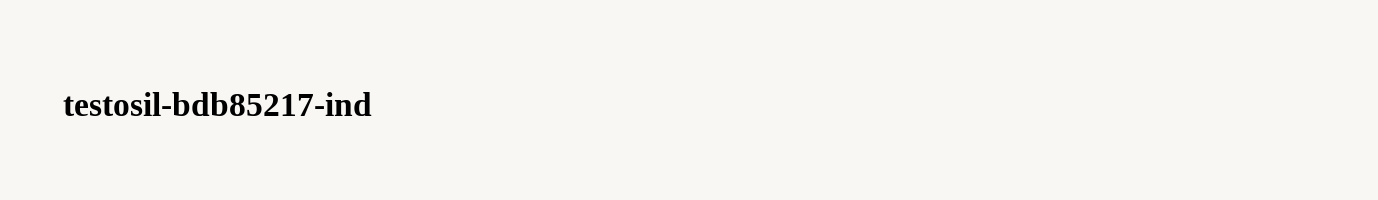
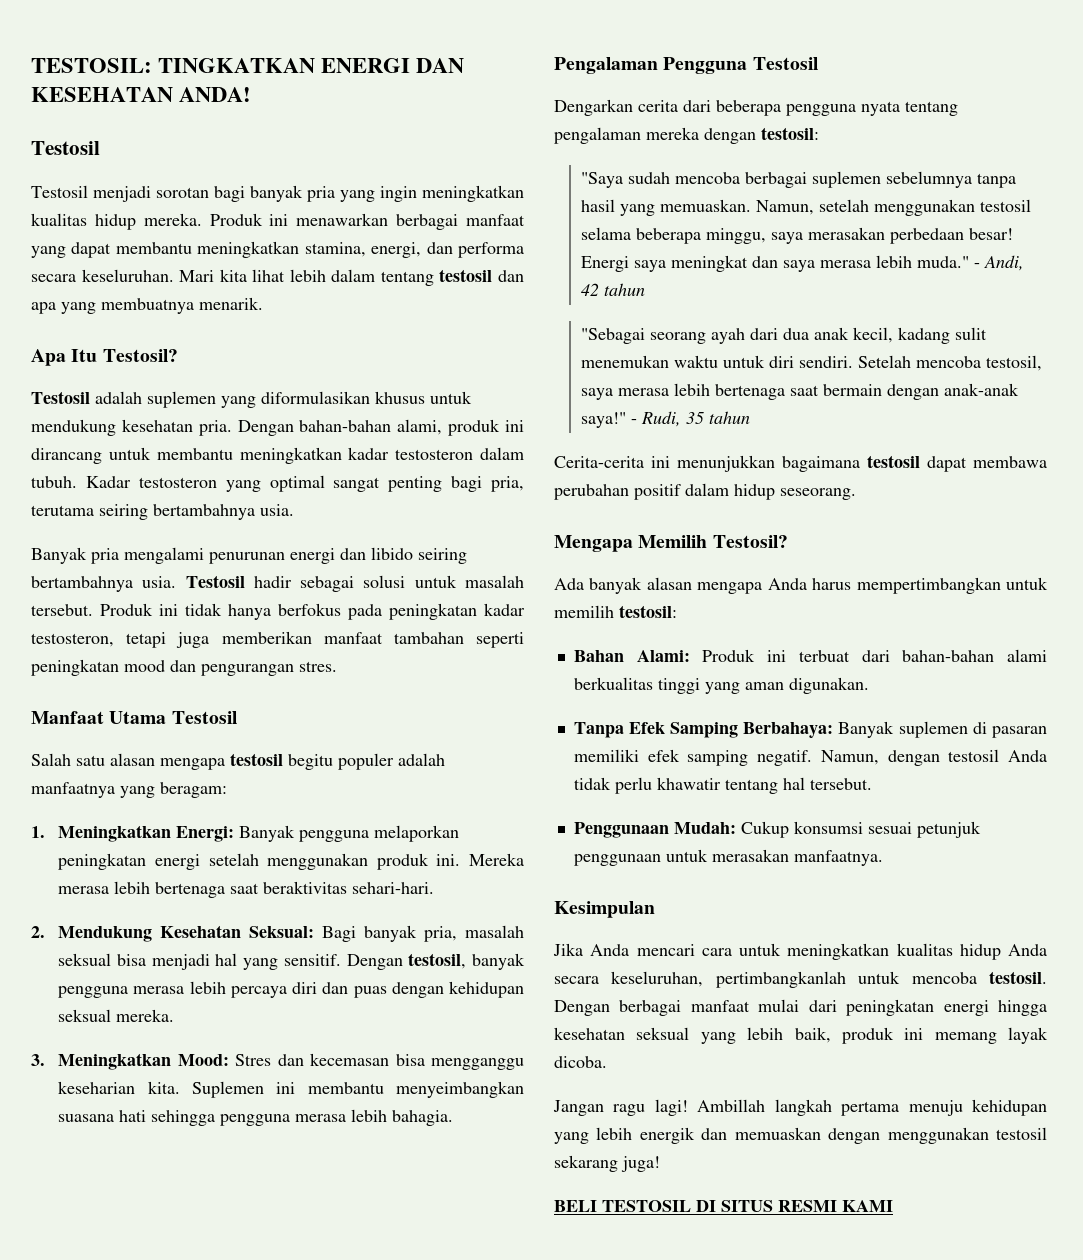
- testosil-bdb85217-ind
+ TESTOSIL: TINGKATKAN ENERGI DAN KESEHATAN ANDA!
+ Testosil
+ Testosil menjadi sorotan bagi banyak pria yang ingin meningkatkan kualitas hidup mereka. Produk ini menawarkan berbagai manfaat yang dapat membantu meningkatkan stamina, energi, dan performa secara keseluruhan. Mari kita lihat lebih dalam tentang testosil dan apa yang membuatnya menarik.
+ Apa Itu Testosil?
+ Testosil adalah suplemen yang diformulasikan khusus untuk mendukung kesehatan pria. Dengan bahan-bahan alami, produk ini dirancang untuk membantu meningkatkan kadar testosteron dalam tubuh. Kadar testosteron yang optimal sangat penting bagi pria, terutama seiring bertambahnya usia.
+ Banyak pria mengalami penurunan energi dan libido seiring bertambahnya usia. Testosil hadir sebagai solusi untuk masalah tersebut. Produk ini tidak hanya berfokus pada peningkatan kadar testosteron, tetapi juga memberikan manfaat tambahan seperti peningkatan mood dan pengurangan stres.
+ Manfaat Utama Testosil
+ Salah satu alasan mengapa testosil begitu populer adalah manfaatnya yang beragam:
+ 1. Meningkatkan Energi: Banyak pengguna melaporkan peningkatan energi setelah menggunakan produk ini. Mereka merasa lebih bertenaga saat beraktivitas sehari-hari.
+ 2. Mendukung Kesehatan Seksual: Bagi banyak pria, masalah seksual bisa menjadi hal yang sensitif. Dengan testosil, banyak pengguna merasa lebih percaya diri dan puas dengan kehidupan seksual mereka.
+ 3. Meningkatkan Mood: Stres dan kecemasan bisa mengganggu keseharian kita. Suplemen ini membantu menyeimbangkan suasana hati sehingga pengguna merasa lebih bahagia.
+ Pengalaman Pengguna Testosil
+ Dengarkan cerita dari beberapa pengguna nyata tentang pengalaman mereka dengan testosil:
+ "Saya sudah mencoba berbagai suplemen sebelumnya tanpa hasil yang memuaskan. Namun, setelah menggunakan testosil selama beberapa minggu, saya merasakan perbedaan besar! Energi saya meningkat dan saya merasa lebih muda." - Andi, 42 tahun
+ "Sebagai seorang ayah dari dua anak kecil, kadang sulit menemukan waktu untuk diri sendiri. Setelah mencoba testosil, saya merasa lebih bertenaga saat bermain dengan anak-anak saya!" - Rudi, 35 tahun
+ Cerita-cerita ini menunjukkan bagaimana testosil dapat membawa perubahan positif dalam hidup seseorang.
+ Mengapa Memilih Testosil?
+ Ada banyak alasan mengapa Anda harus mempertimbangkan untuk memilih testosil:
+ Bahan Alami: Produk ini terbuat dari bahan-bahan alami berkualitas tinggi yang aman digunakan.
+ Tanpa Efek Samping Berbahaya: Banyak suplemen di pasaran memiliki efek samping negatif. Namun, dengan testosil Anda tidak perlu khawatir tentang hal tersebut.
+ Penggunaan Mudah: Cukup konsumsi sesuai petunjuk penggunaan untuk merasakan manfaatnya.
+ Kesimpulan
+ Jika Anda mencari cara untuk meningkatkan kualitas hidup Anda secara keseluruhan, pertimbangkanlah untuk mencoba testosil. Dengan berbagai manfaat mulai dari peningkatan energi hingga kesehatan seksual yang lebih baik, produk ini memang layak dicoba.
+ Jangan ragu lagi! Ambillah langkah pertama menuju kehidupan yang lebih energik dan memuaskan dengan menggunakan testosil sekarang juga!
+ BELI TESTOSIL DI SITUS RESMI KAMI

